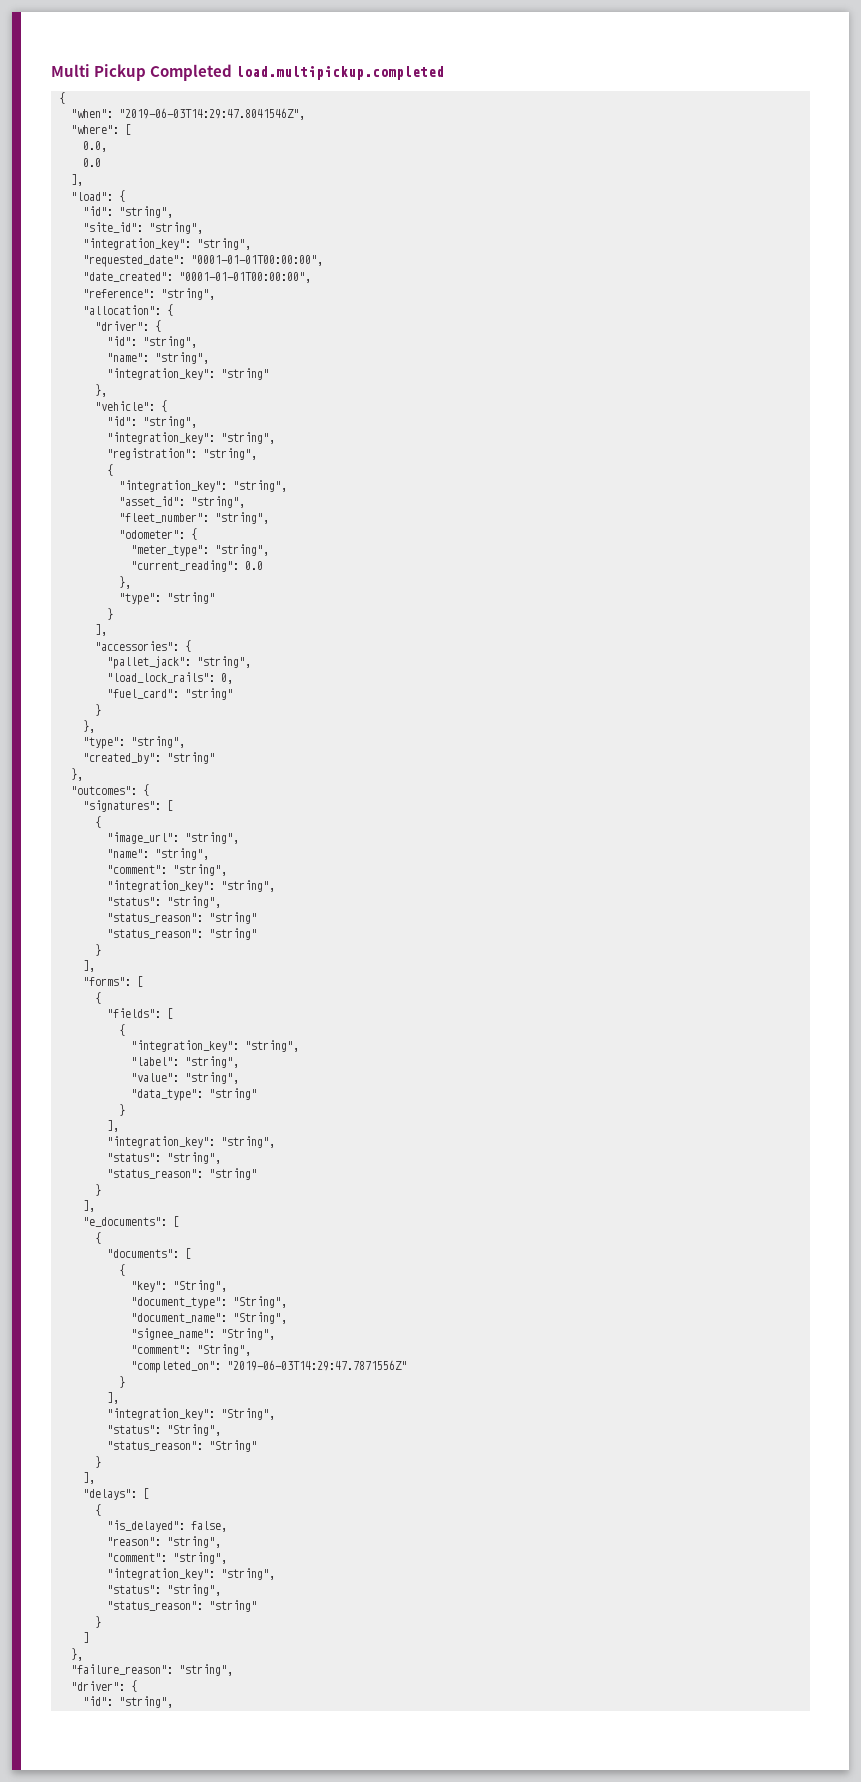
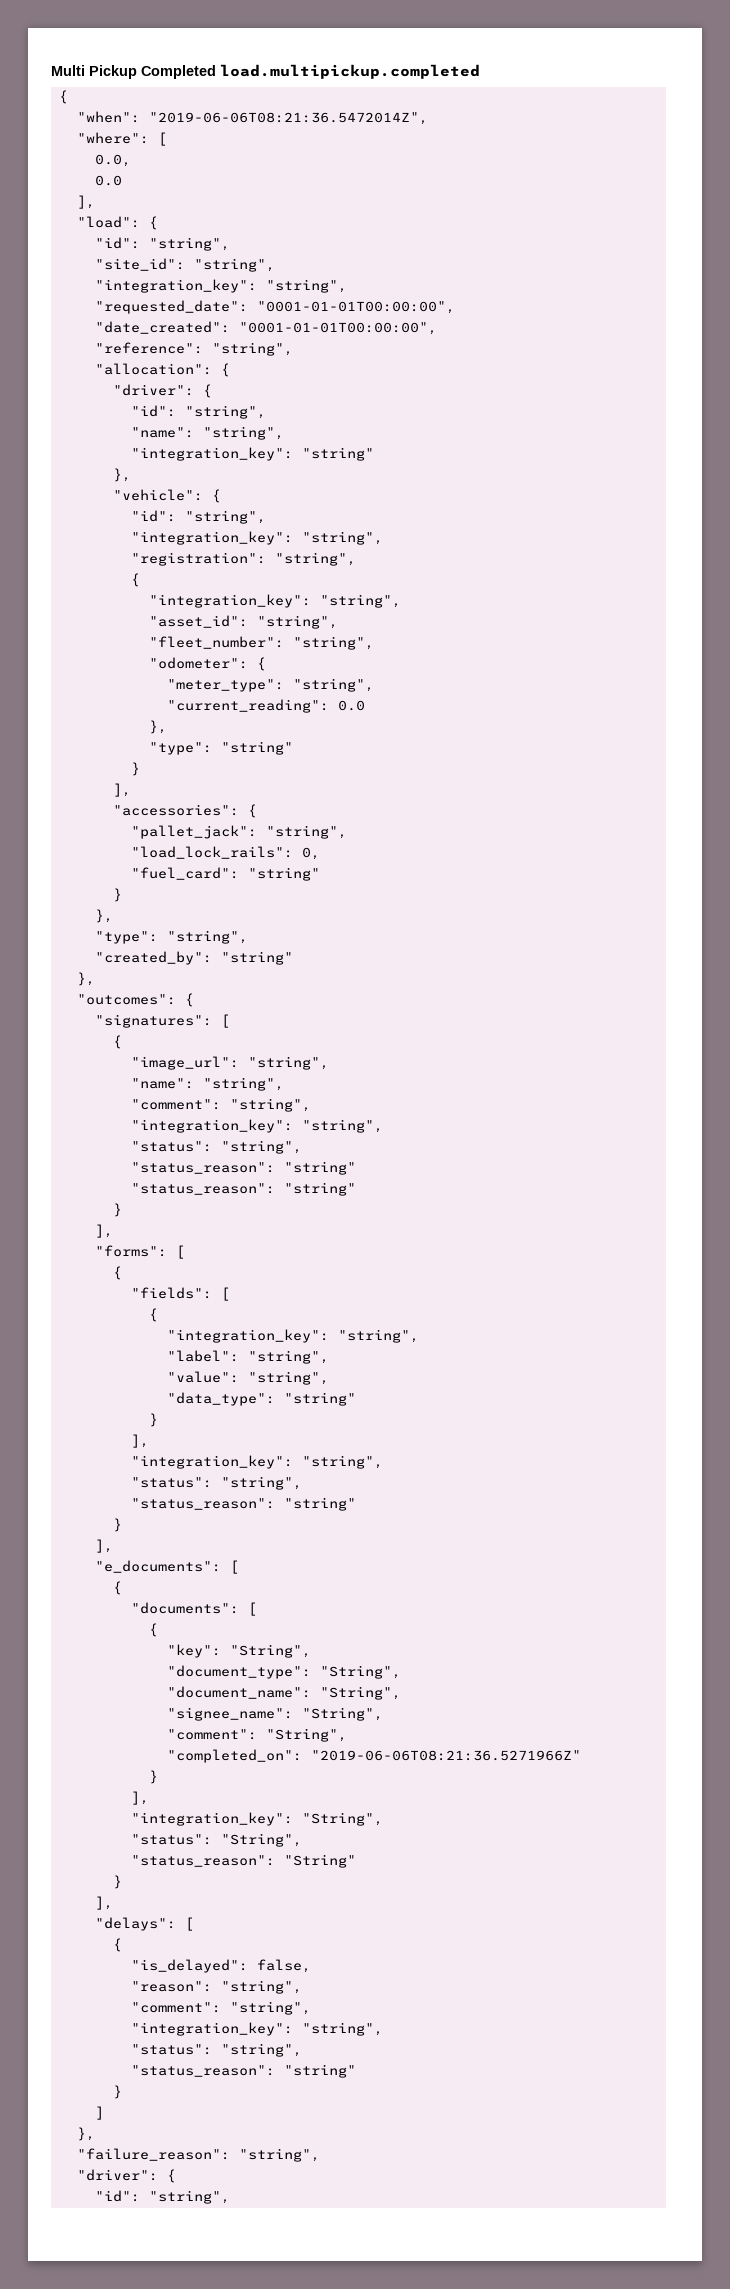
- "when": "2019-06-03T14:29:47.8041546Z",
+ "when": "2019-06-06T08:21:36.5472014Z",
- "completed_on": "2019-06-03T14:29:47.7871556Z"
+ "completed_on": "2019-06-06T08:21:36.5271966Z"

